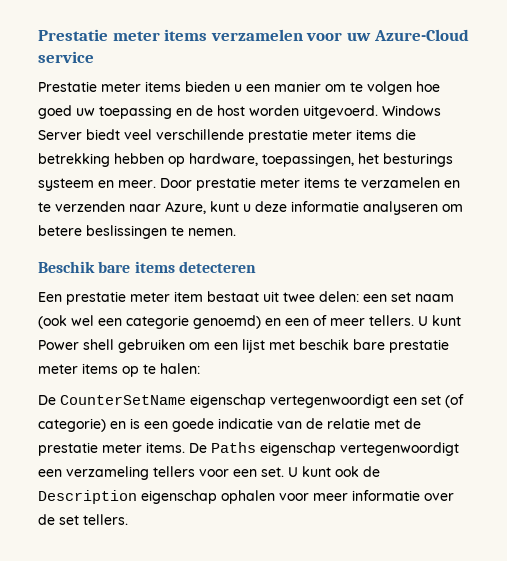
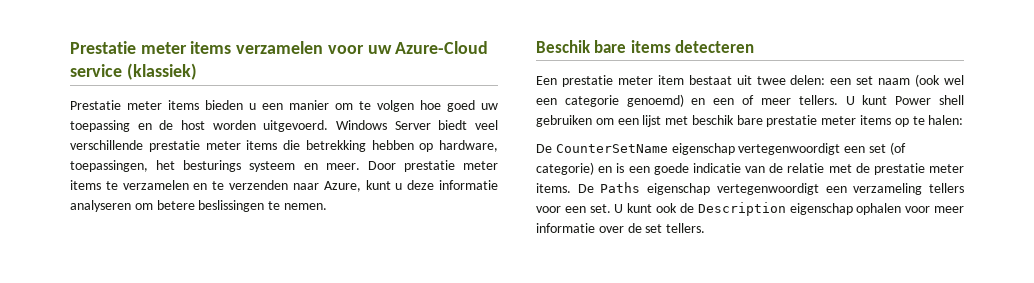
- Prestatie meter items verzamelen voor uw Azure-Cloud service
+ Prestatie meter items verzamelen voor uw Azure-Cloud service (klassiek)

